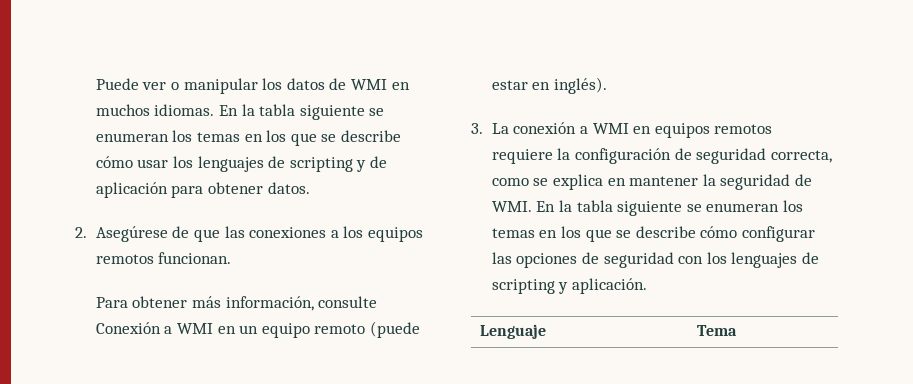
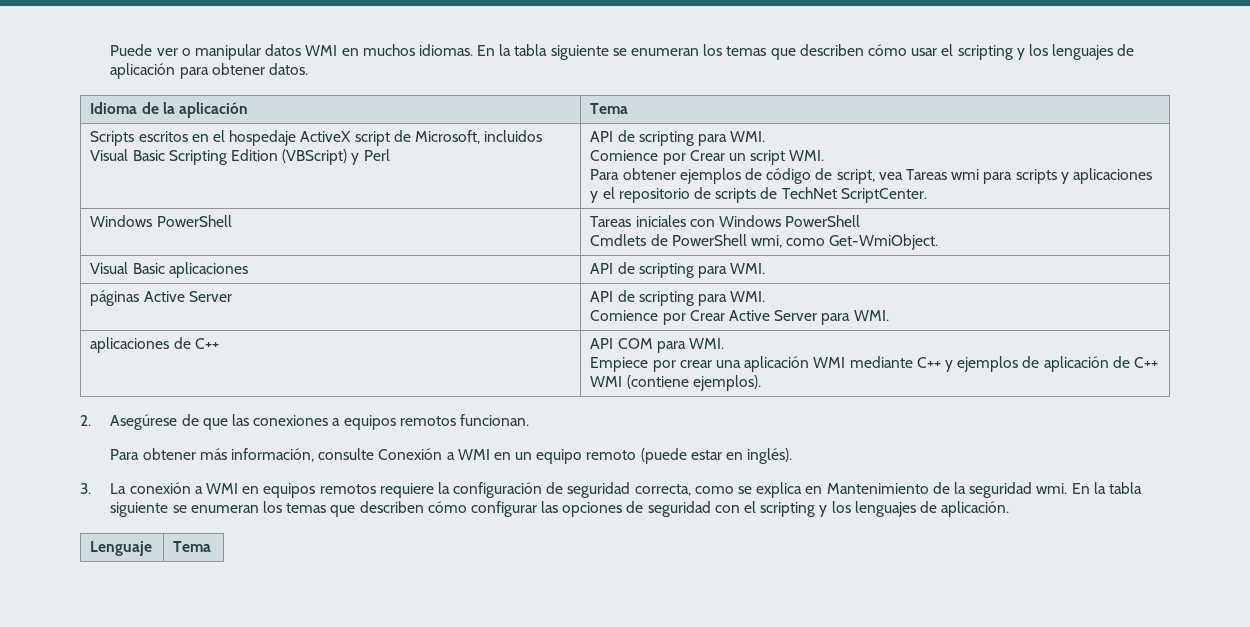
- Puede ver o manipular los datos de WMI en muchos idiomas.
+ Puede ver o manipular datos WMI en muchos idiomas.
- En la tabla siguiente se enumeran los temas en los que se describe cómo usar los lenguajes de scripting y de aplicación para obtener datos.
+ En la tabla siguiente se enumeran los temas que describen cómo usar el scripting y los lenguajes de aplicación para obtener datos.
+ Idioma de la aplicación | Tema
+ Scripts escritos en el hospedaje ActiveX script de Microsoft, incluidos Visual Basic Scripting Edition (VBScript) y Perl | API de scripting para WMI.
+ Comience por Crear un script WMI.
+ Para obtener ejemplos de código de script, vea Tareas wmi para scripts y aplicaciones y el repositorio de scripts de TechNet ScriptCenter.
+ Windows PowerShell | Tareas iniciales con Windows PowerShell
+ Cmdlets de PowerShell wmi, como Get-WmiObject.
+ Visual Basic aplicaciones | API de scripting para WMI.
+ páginas Active Server | API de scripting para WMI.
+ Comience por Crear Active Server para WMI.
+ aplicaciones de C++ | API COM para WMI.
+ Empiece por crear una aplicación WMI mediante C++ y ejemplos de aplicación de C++ WMI (contiene ejemplos).
- 2. Asegúrese de que las conexiones a los equipos remotos funcionan.
+ 2. Asegúrese de que las conexiones a equipos remotos funcionan.
- 3. La conexión a WMI en equipos remotos requiere la configuración de seguridad correcta, como se explica en mantener la seguridad de WMI. En la tabla siguiente se enumeran los temas en los que se describe cómo configurar las opciones de seguridad con los lenguajes de scripting y aplicación.
+ 3. La conexión a WMI en equipos remotos requiere la configuración de seguridad correcta, como se explica en Mantenimiento de la seguridad wmi. En la tabla siguiente se enumeran los temas que describen cómo configurar las opciones de seguridad con el scripting y los lenguajes de aplicación.

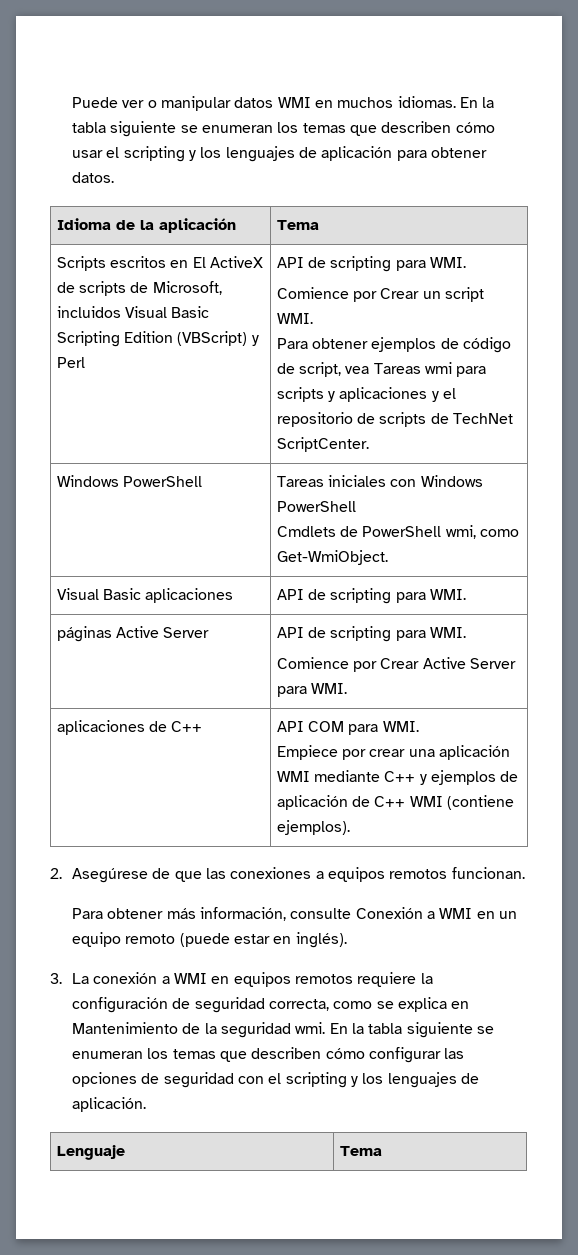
- Scripts escritos en el hospedaje ActiveX script de Microsoft, incluidos Visual Basic Scripting Edition (VBScript) y Perl
+ Scripts escritos en El ActiveX de scripts de Microsoft, incluidos Visual Basic Scripting Edition (VBScript) y Perl

